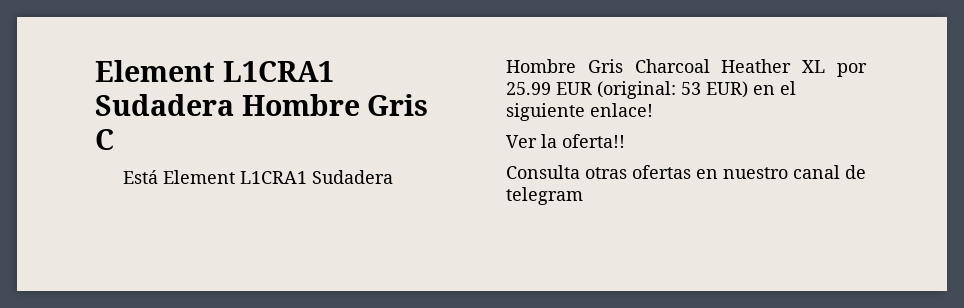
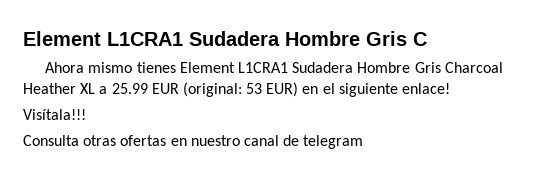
- Está Element L1CRA1 Sudadera Hombre Gris Charcoal Heather XL por 25.99 EUR (original: 53 EUR) en el siguiente enlace!
+ Ahora mismo tienes Element L1CRA1 Sudadera Hombre Gris Charcoal Heather XL a 25.99 EUR (original: 53 EUR) en el siguiente enlace!
- Ver la oferta!!
+ Visítala!!!

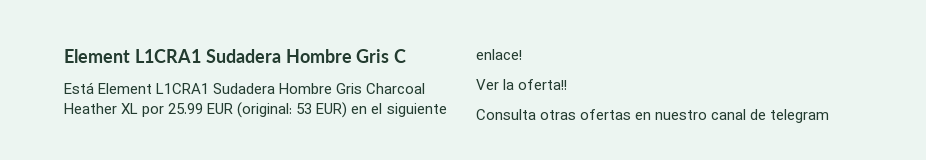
- Ahora mismo tienes Element L1CRA1 Sudadera Hombre Gris Charcoal Heather XL a 25.99 EUR (original: 53 EUR) en el siguiente enlace!
+ Está Element L1CRA1 Sudadera Hombre Gris Charcoal Heather XL por 25.99 EUR (original: 53 EUR) en el siguiente enlace!
- Visítala!!!
+ Ver la oferta!!

